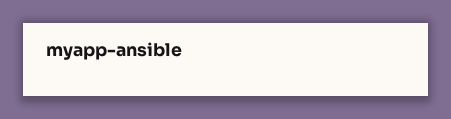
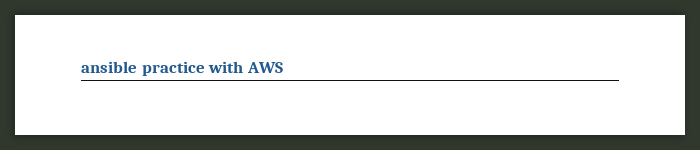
- myapp-ansible
+ ansible practice with AWS

